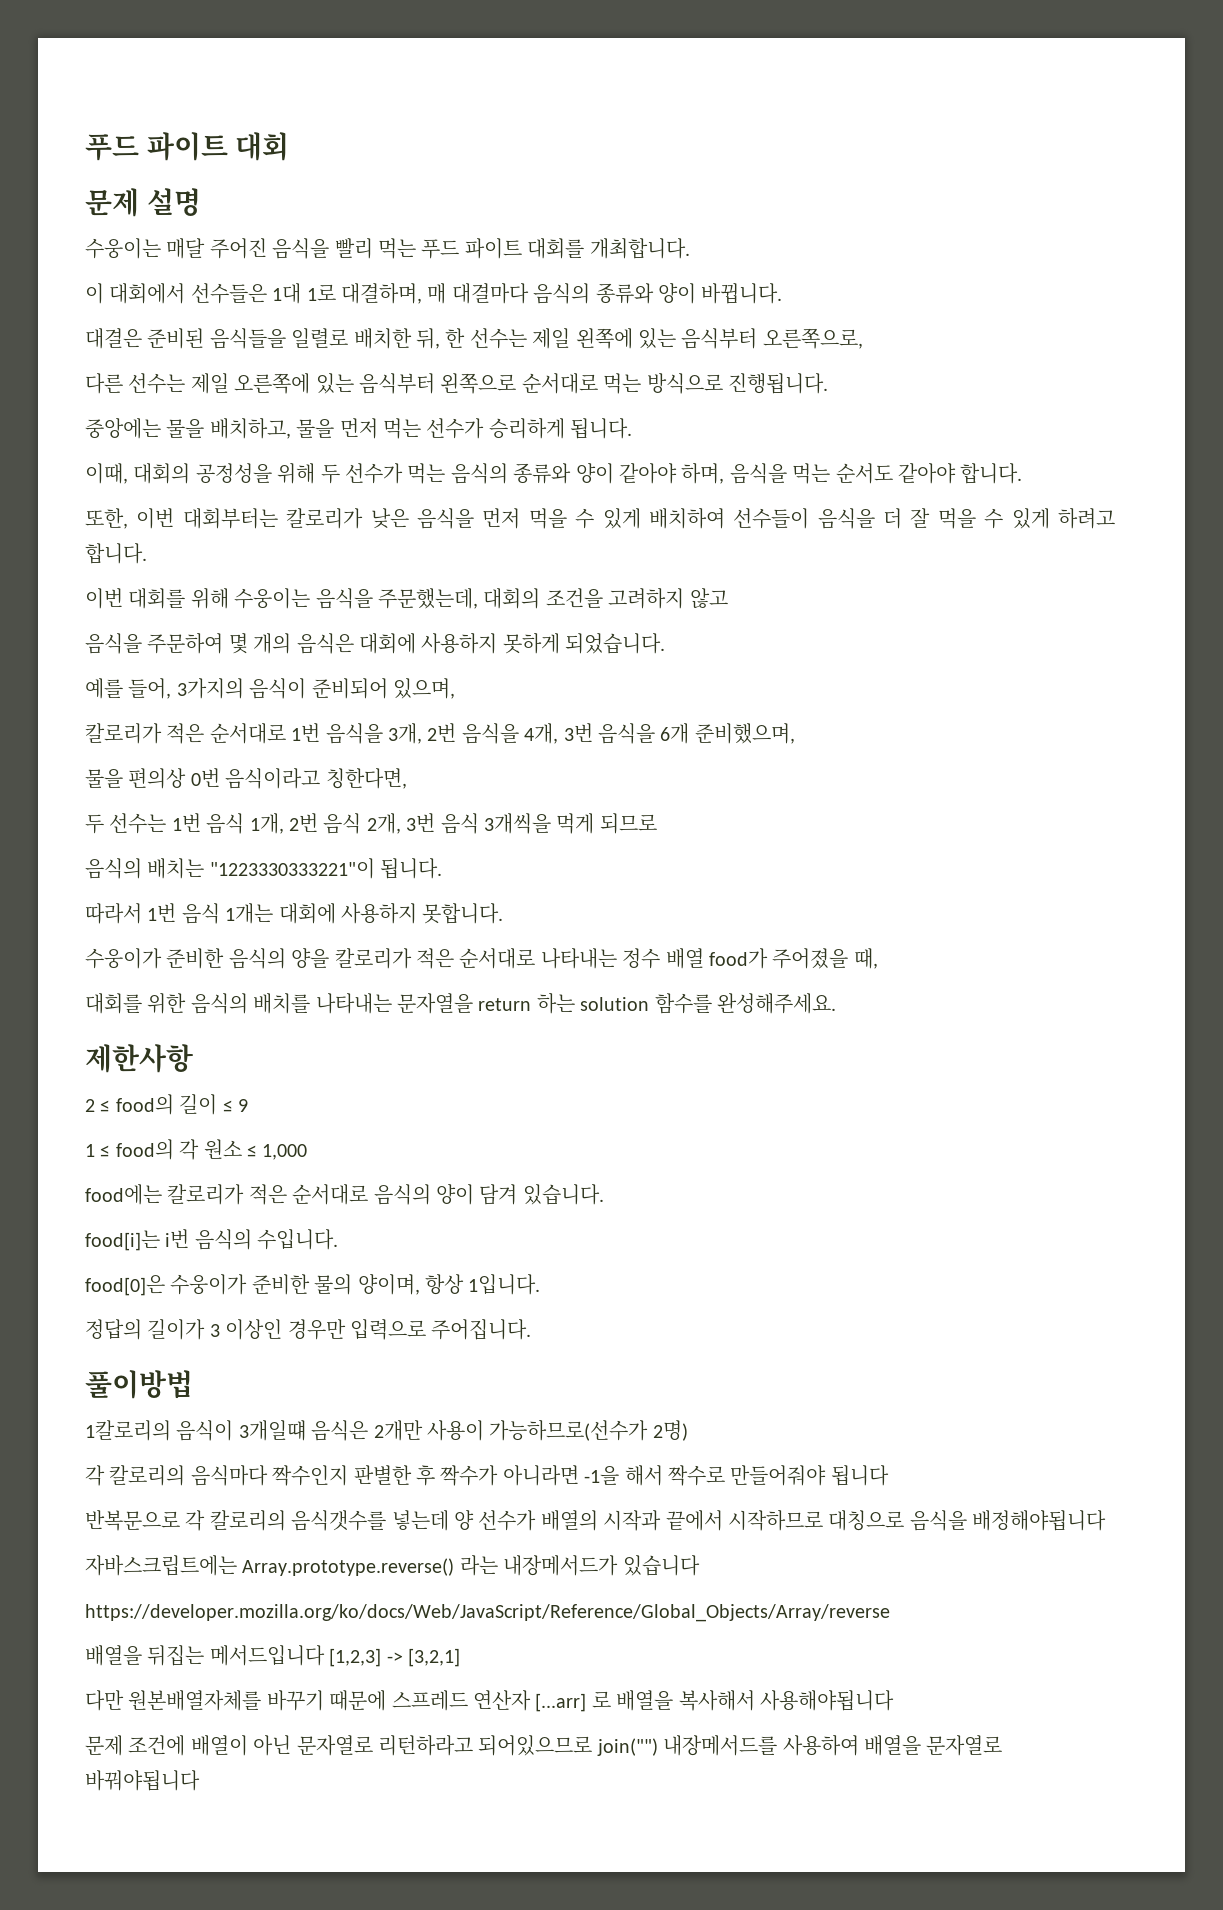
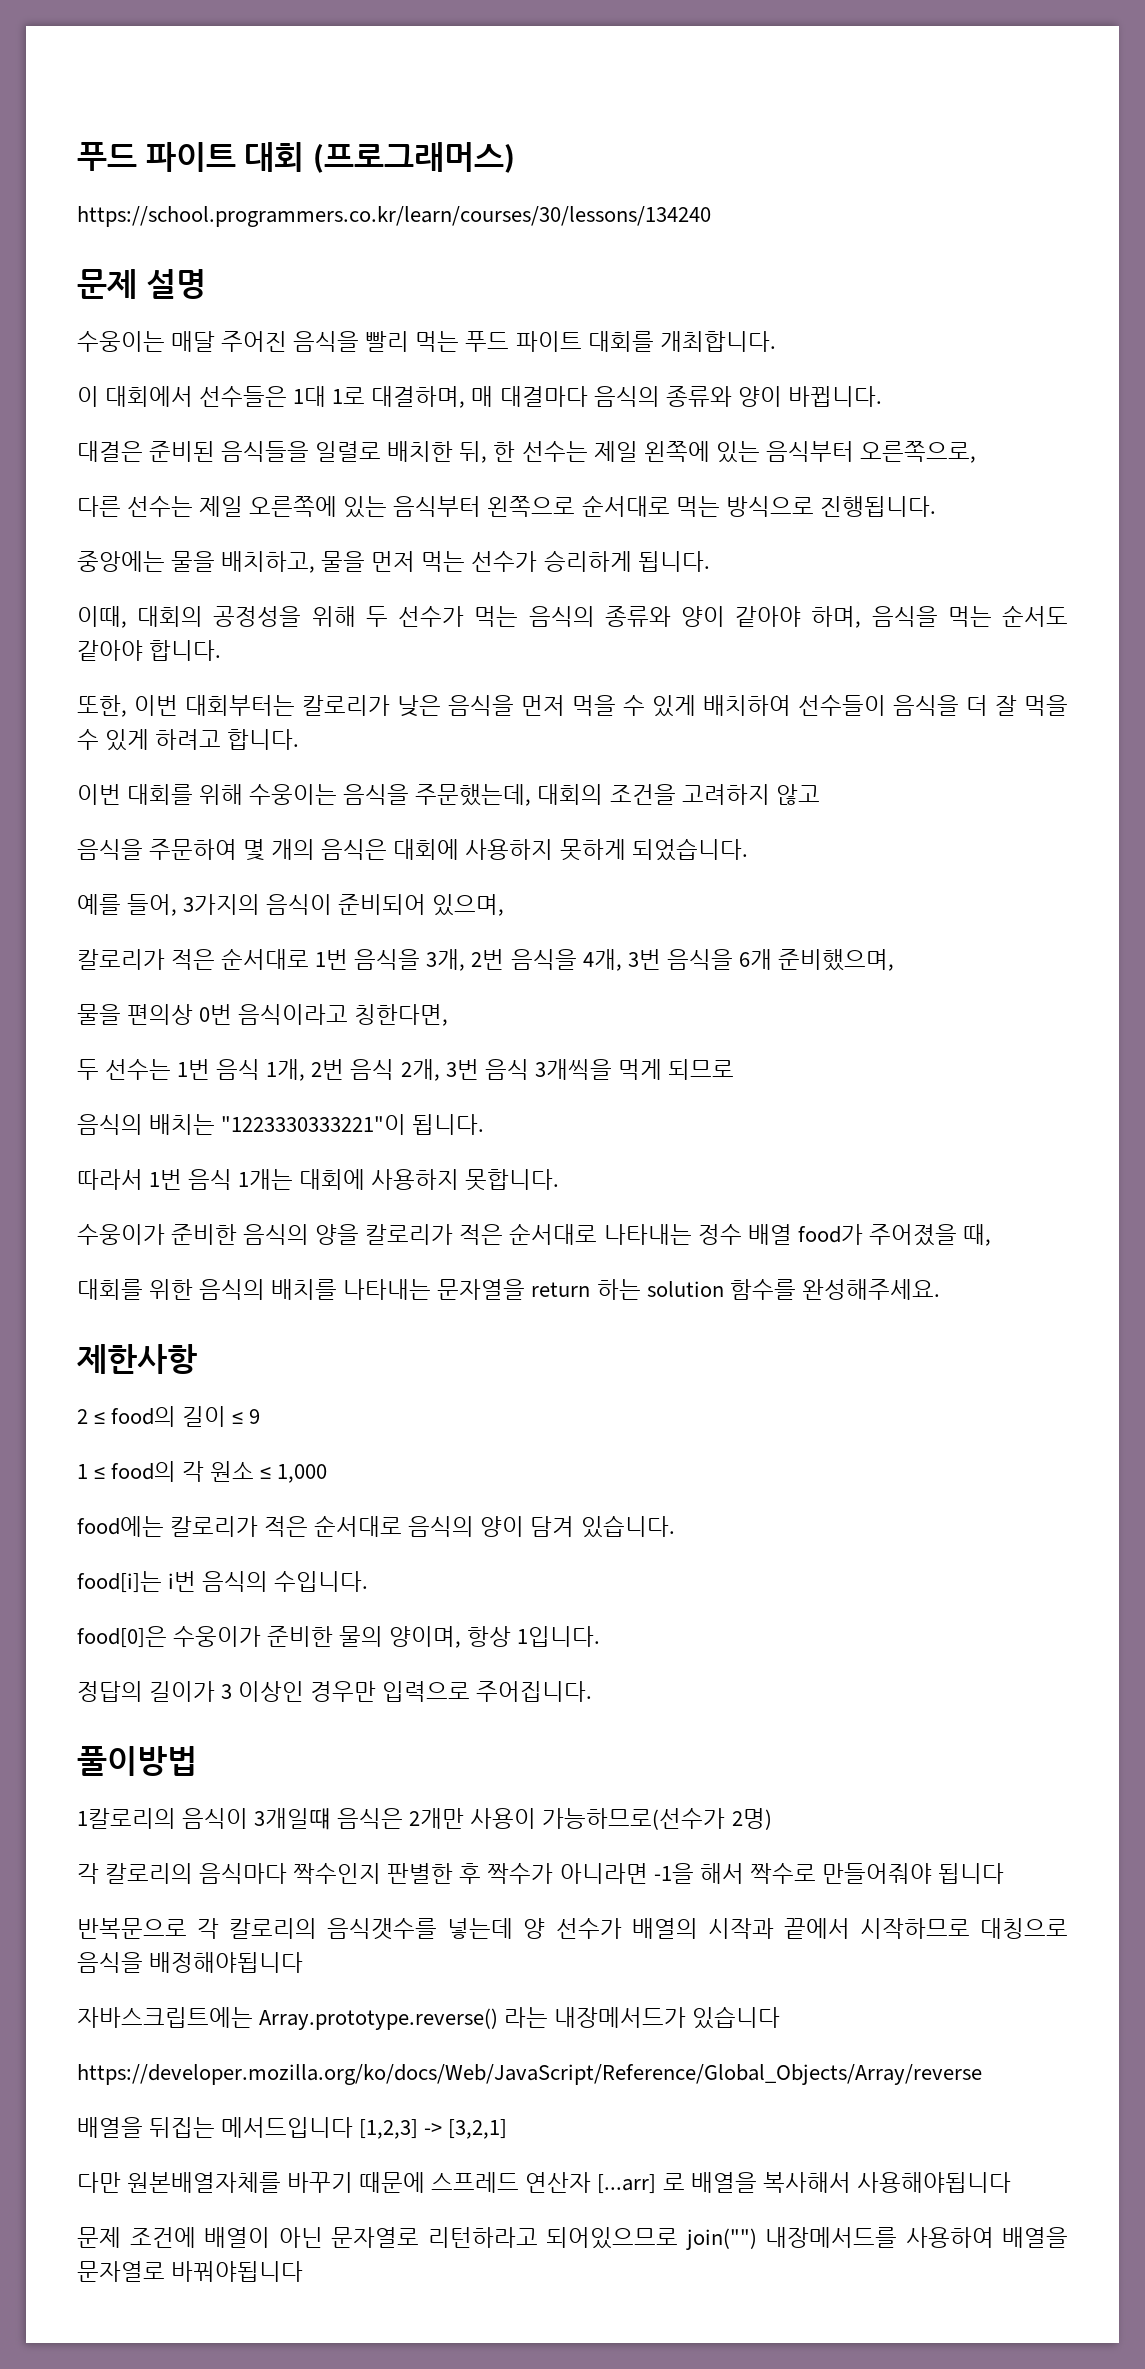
- 푸드 파이트 대회
+ 푸드 파이트 대회 (프로그래머스)
+ https://school.programmers.co.kr/learn/courses/30/lessons/134240

